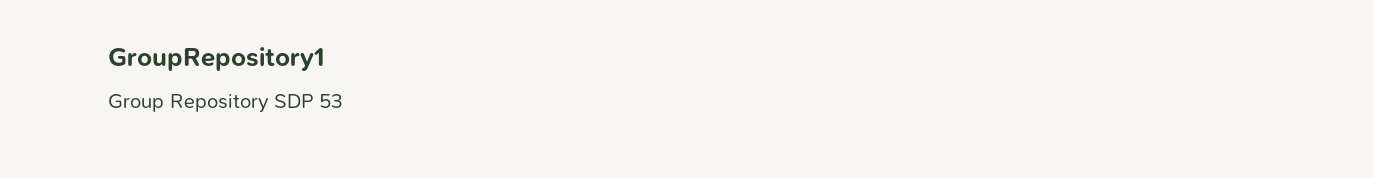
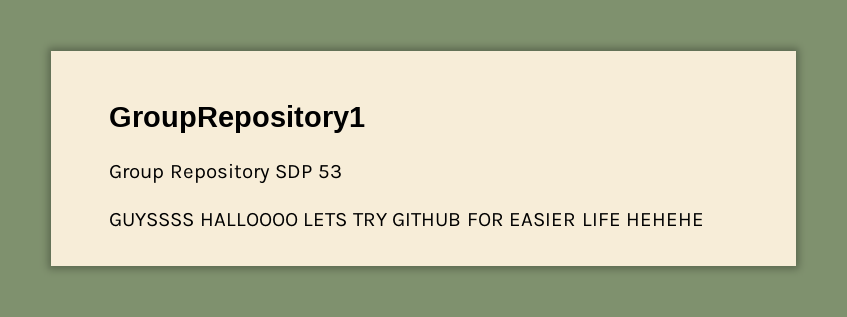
+ GUYSSSS HALLOOOO LETS TRY GITHUB FOR EASIER LIFE HEHEHE

